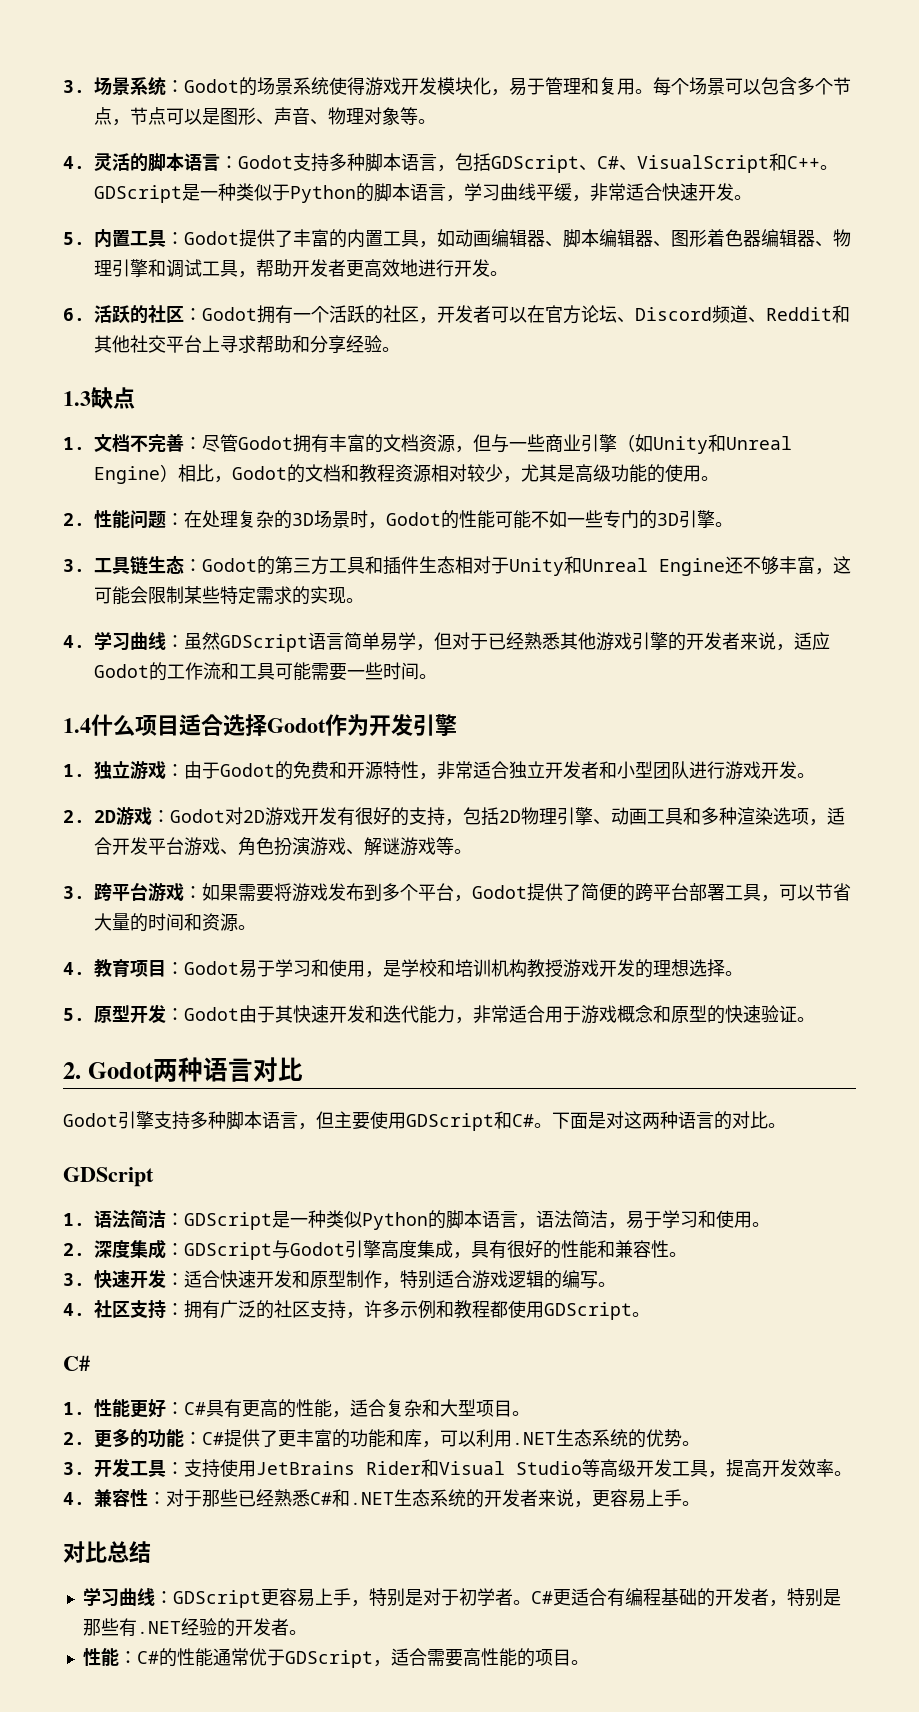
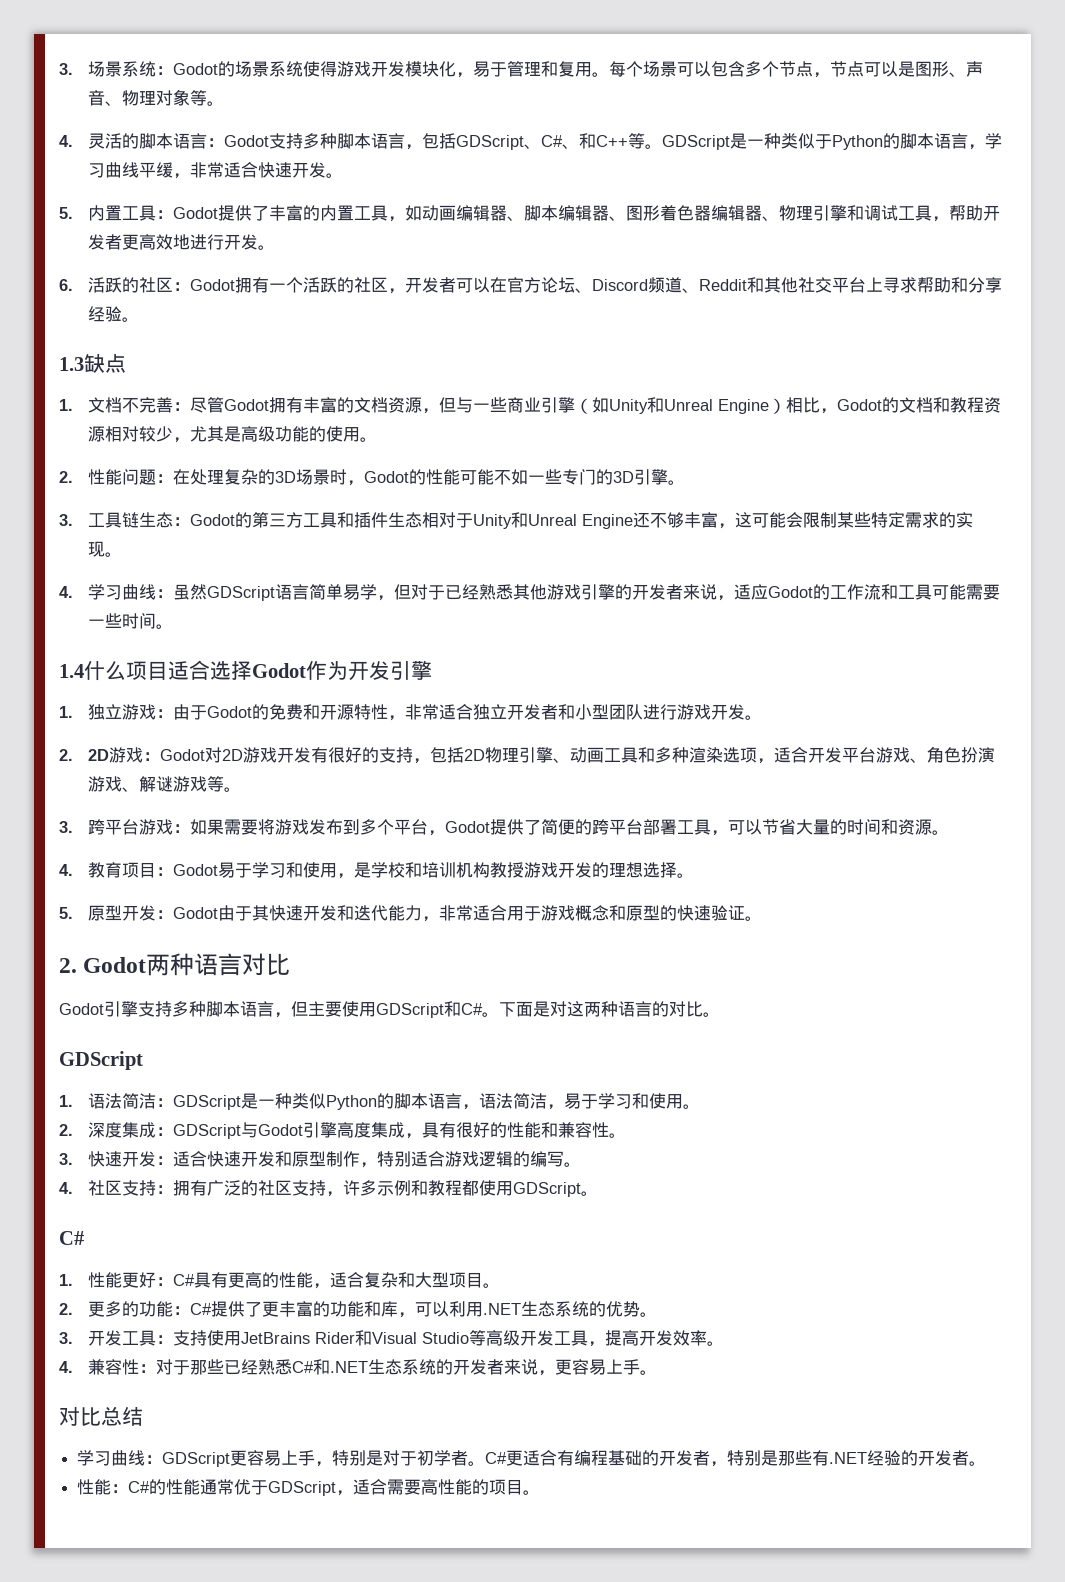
- 4.灵活的脚本语言：Godot支持多种脚本语言，包括GDScript、C#、VisualScript和C++。
+ 4.灵活的脚本语言：Godot支持多种脚本语言，包括GDScript、C#、和C++等。

